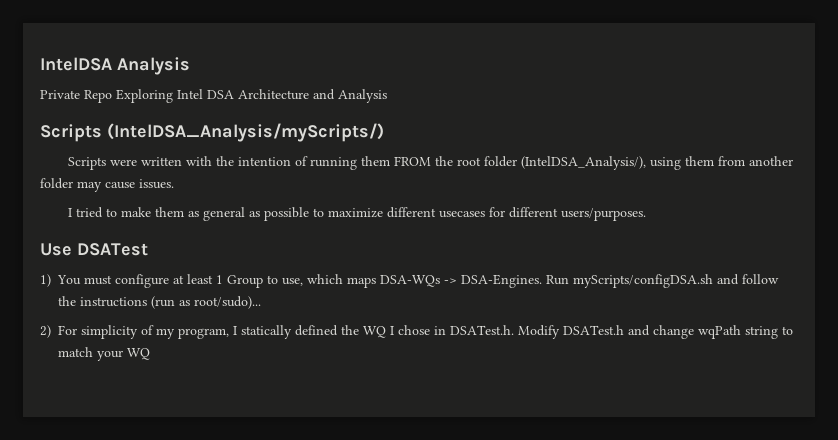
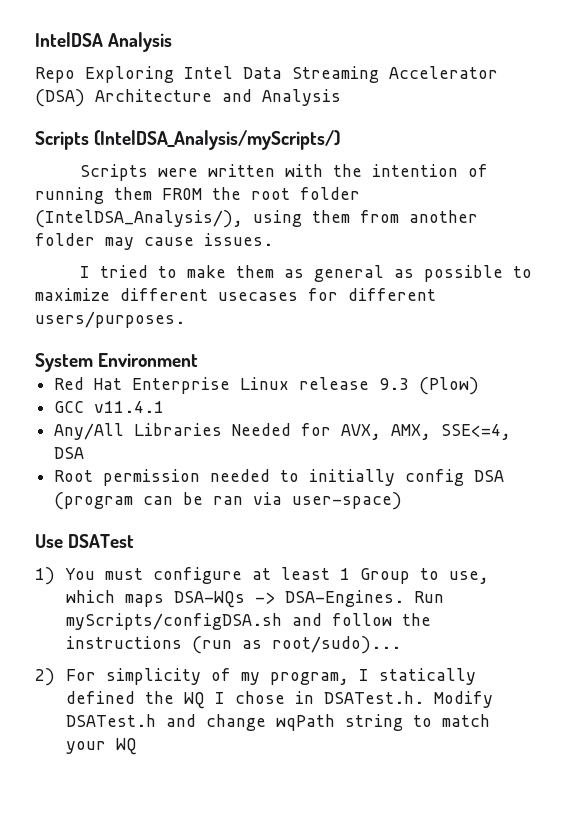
- Private Repo Exploring Intel DSA Architecture and Analysis
+ Repo Exploring Intel Data Streaming Accelerator (DSA) Architecture and Analysis
+ System Environment
+ Red Hat Enterprise Linux release 9.3 (Plow)
+ GCC v11.4.1
+ Any/All Libraries Needed for AVX, AMX, SSE<=4, DSA
+ Root permission needed to initially config DSA (program can be ran via user-space)

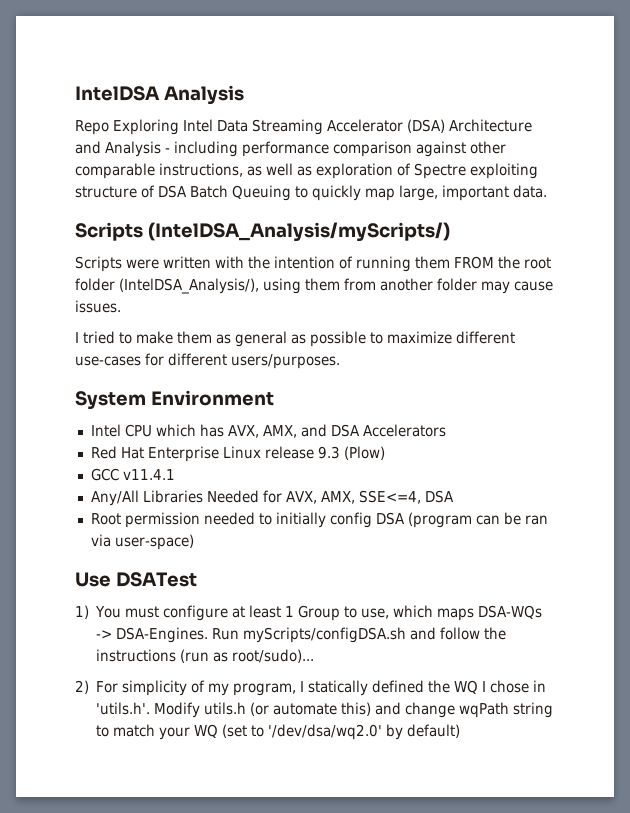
- Repo Exploring Intel Data Streaming Accelerator (DSA) Architecture and Analysis
+ Repo Exploring Intel Data Streaming Accelerator (DSA) Architecture and Analysis - including performance comparison against other comparable instructions, as well as exploration of Spectre exploiting structure of DSA Batch Queuing to quickly map large, important data.
- I tried to make them as general as possible to maximize different usecases for different users/purposes.
+ I tried to make them as general as possible to maximize different use-cases for different users/purposes.
+ Intel CPU which has AVX, AMX, and DSA Accelerators
- 2) For simplicity of my program, I statically defined the WQ I chose in DSATest.h. Modify DSATest.h and change wqPath string to match your WQ
+ 2) For simplicity of my program, I statically defined the WQ I chose in 'utils.h'. Modify utils.h (or automate this) and change wqPath string to match your WQ (set to '/dev/dsa/wq2.0' by default)

